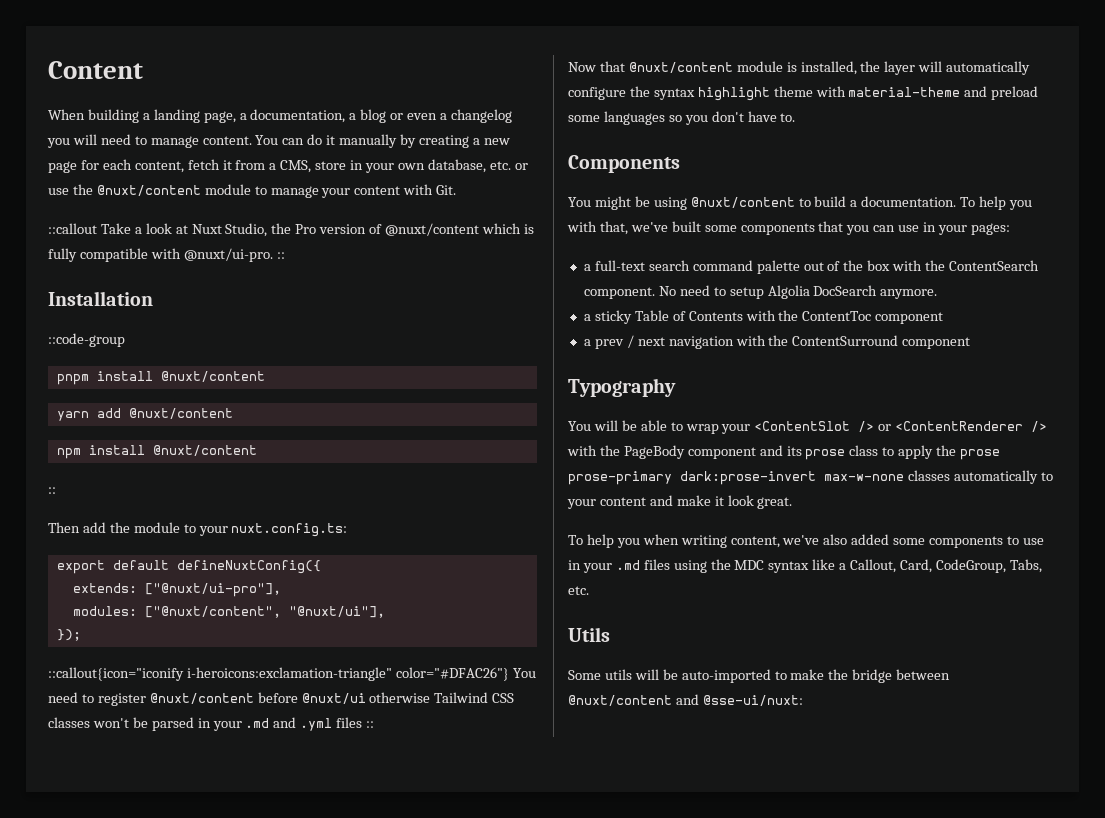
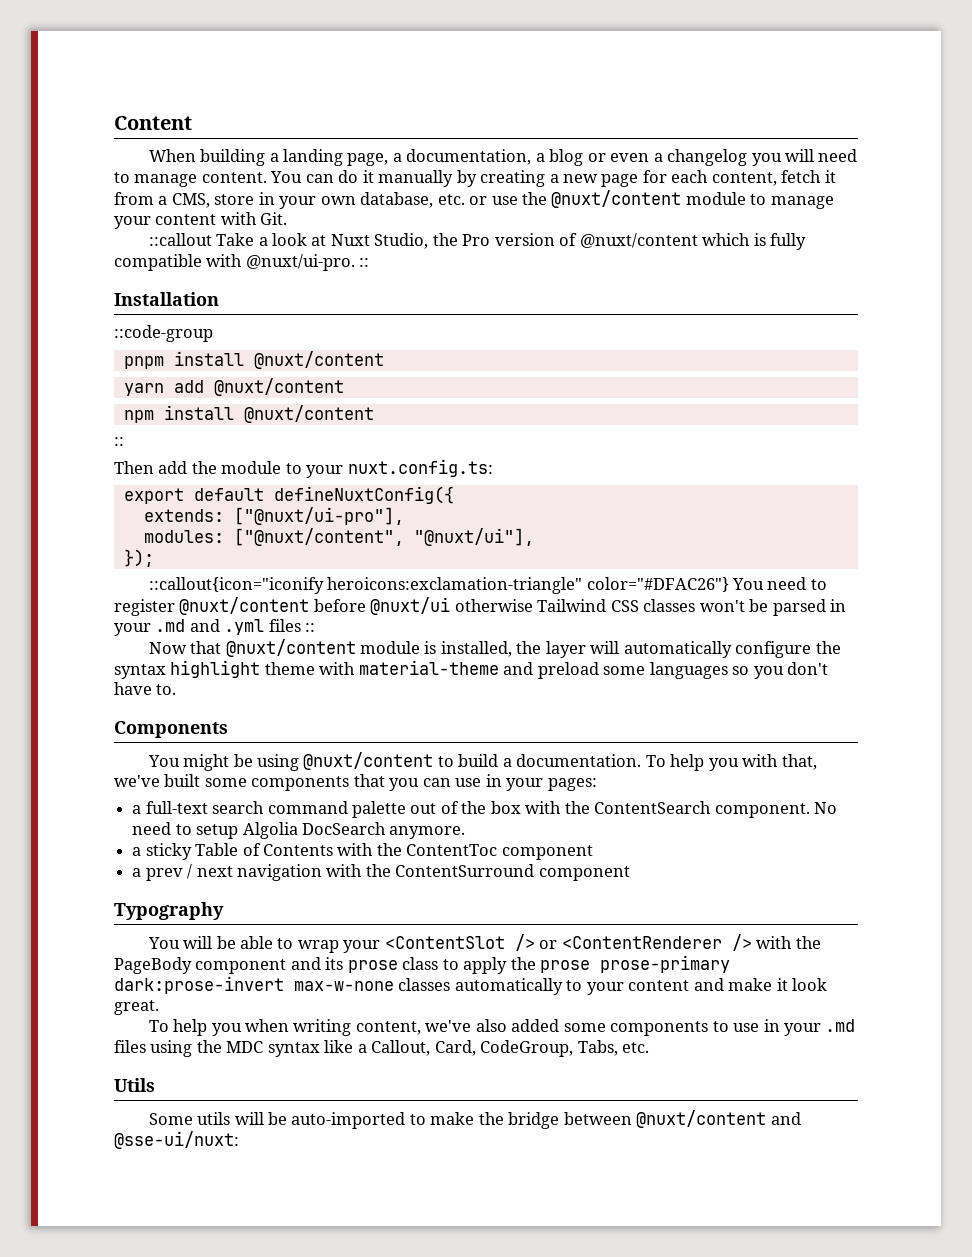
- ::callout{icon="iconify i-heroicons:exclamation-triangle" color="#DFAC26"} You need to register @nuxt/content before @nuxt/ui otherwise Tailwind CSS classes won't be parsed in your .md and .yml files ::
+ ::callout{icon="iconify heroicons:exclamation-triangle" color="#DFAC26"} You need to register @nuxt/content before @nuxt/ui otherwise Tailwind CSS classes won't be parsed in your .md and .yml files ::

